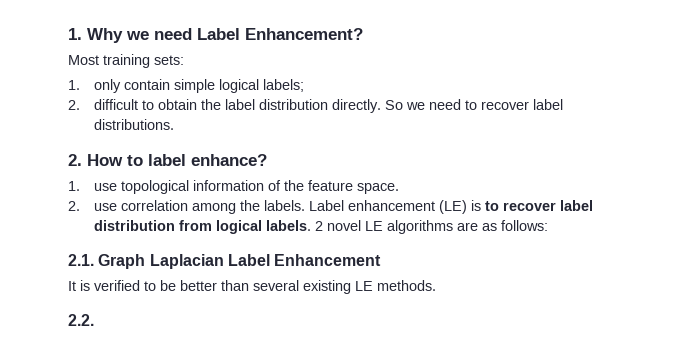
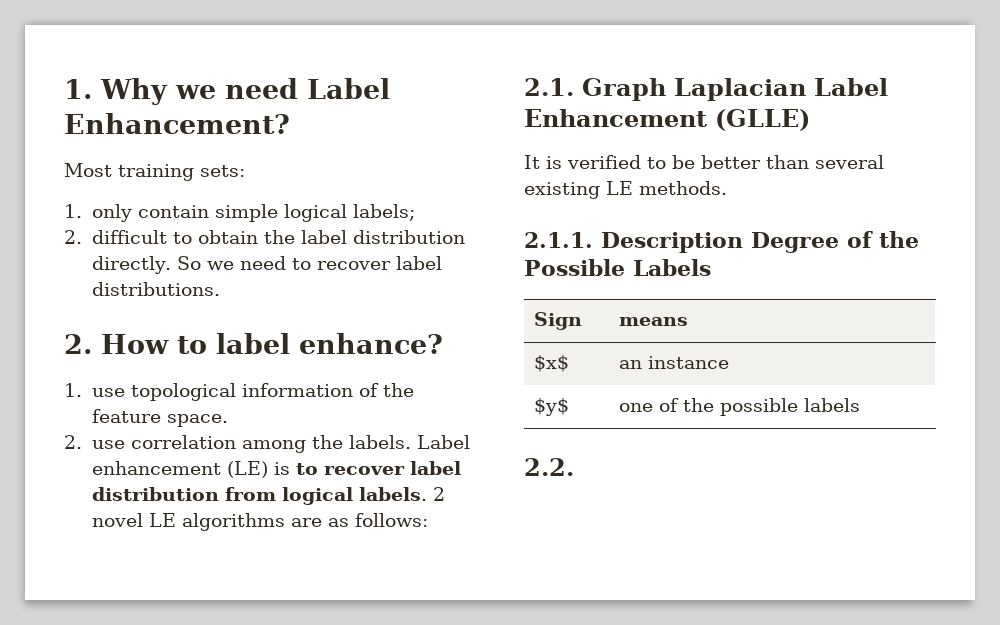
- 2.1. Graph Laplacian Label Enhancement
+ 2.1. Graph Laplacian Label Enhancement (GLLE)
+ 2.1.1. Description Degree of the Possible Labels
+ Sign | means
+ $x$ | an instance
+ $y$ | one of the possible labels

